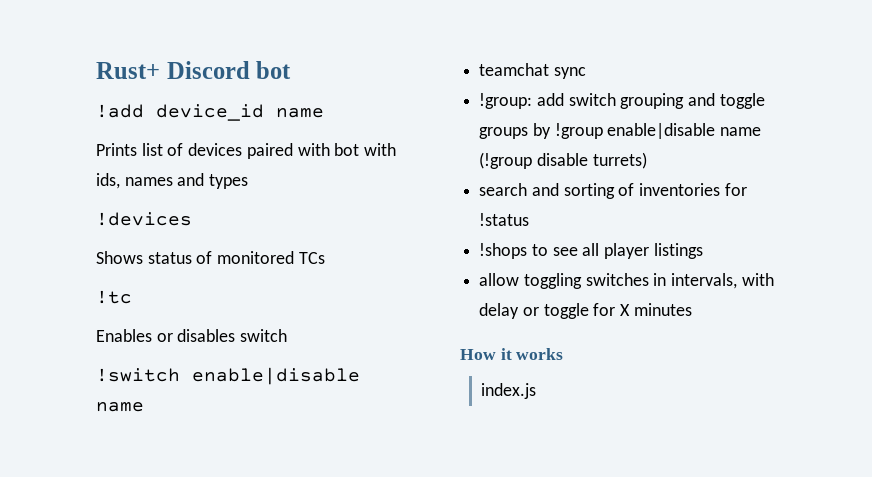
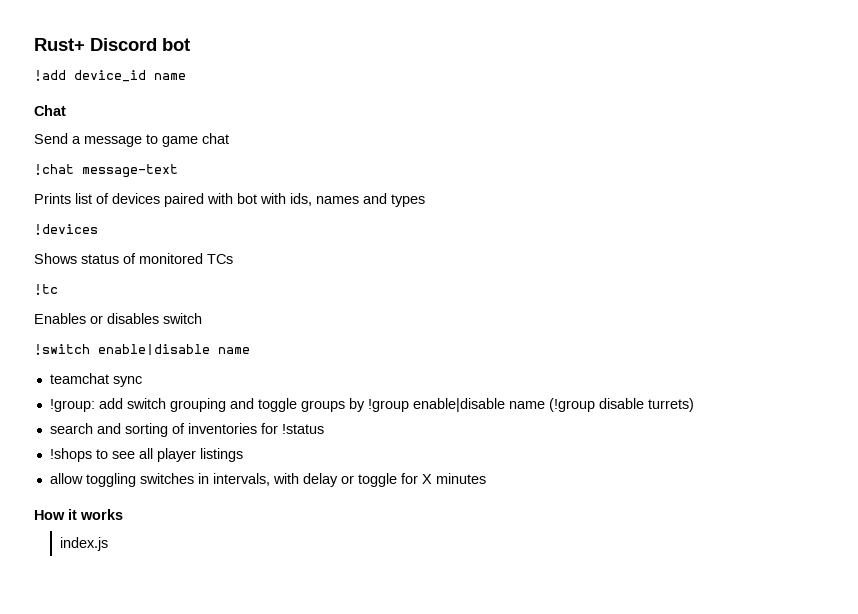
+ Chat
+ Send a message to game chat
+ !chat message-text

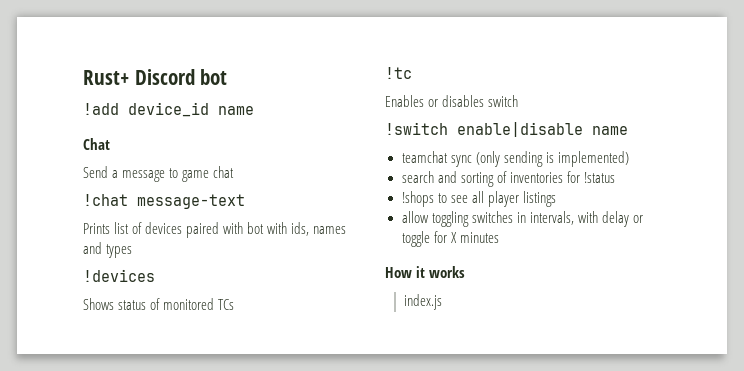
- teamchat sync
- !group: add switch grouping and toggle groups by !group enable|disable name (!group disable turrets)
+ teamchat sync (only sending is implemented)

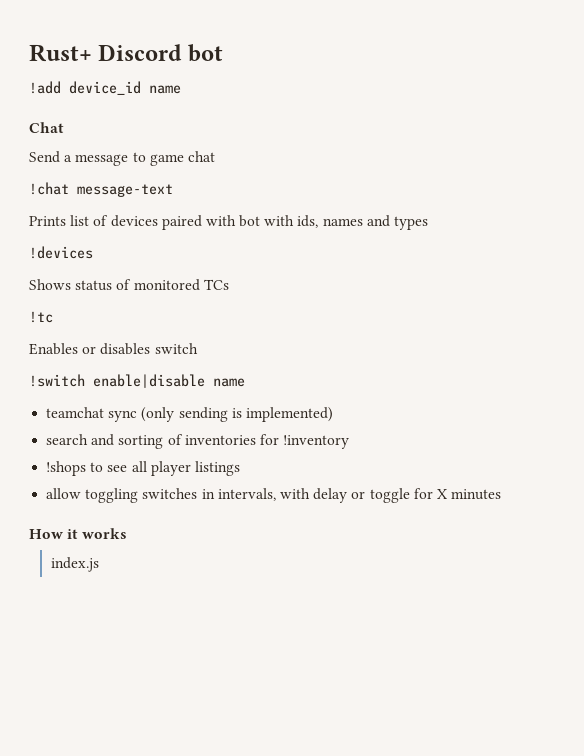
- search and sorting of inventories for !status
+ search and sorting of inventories for !inventory

